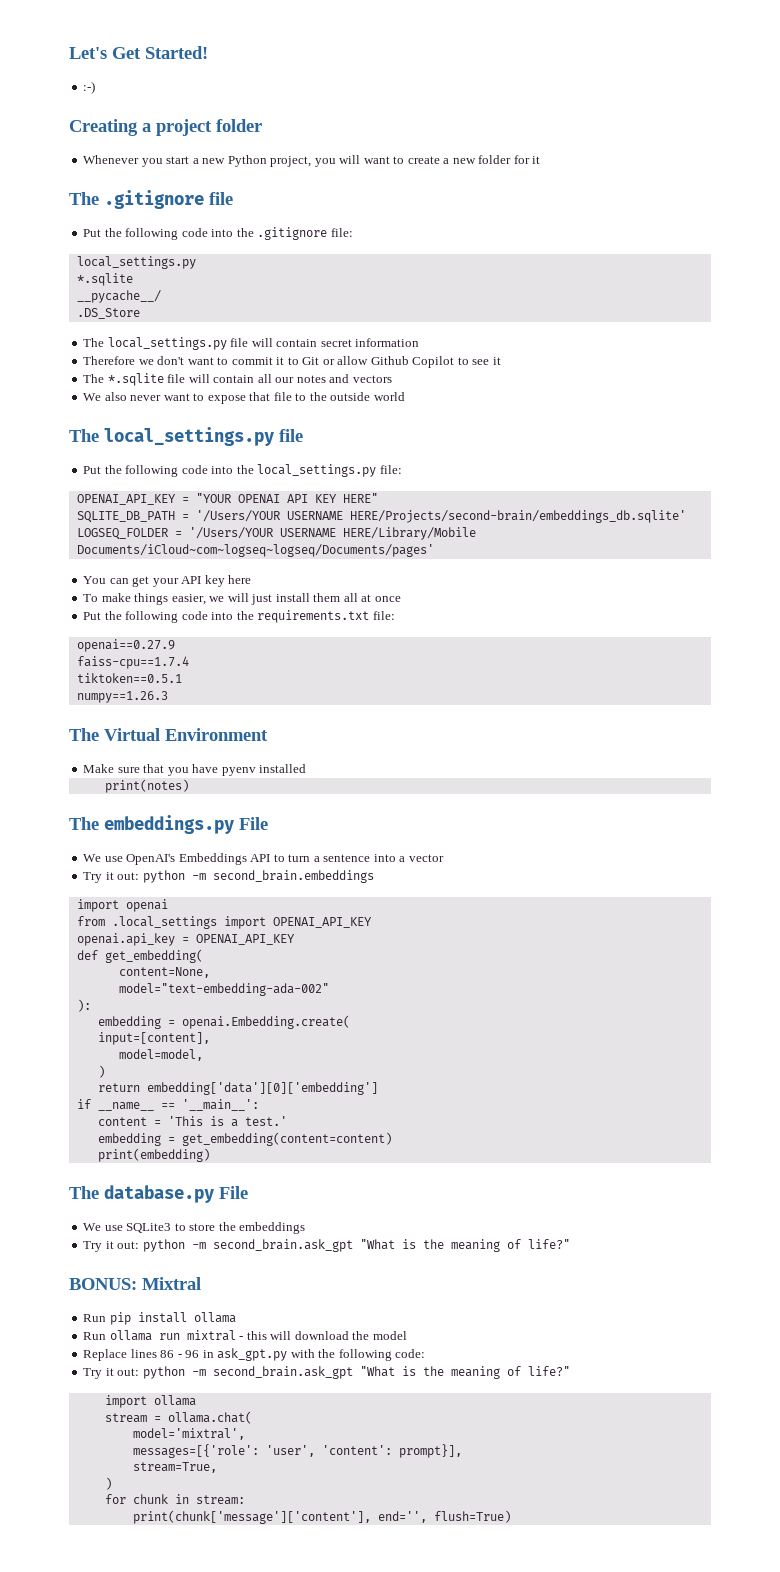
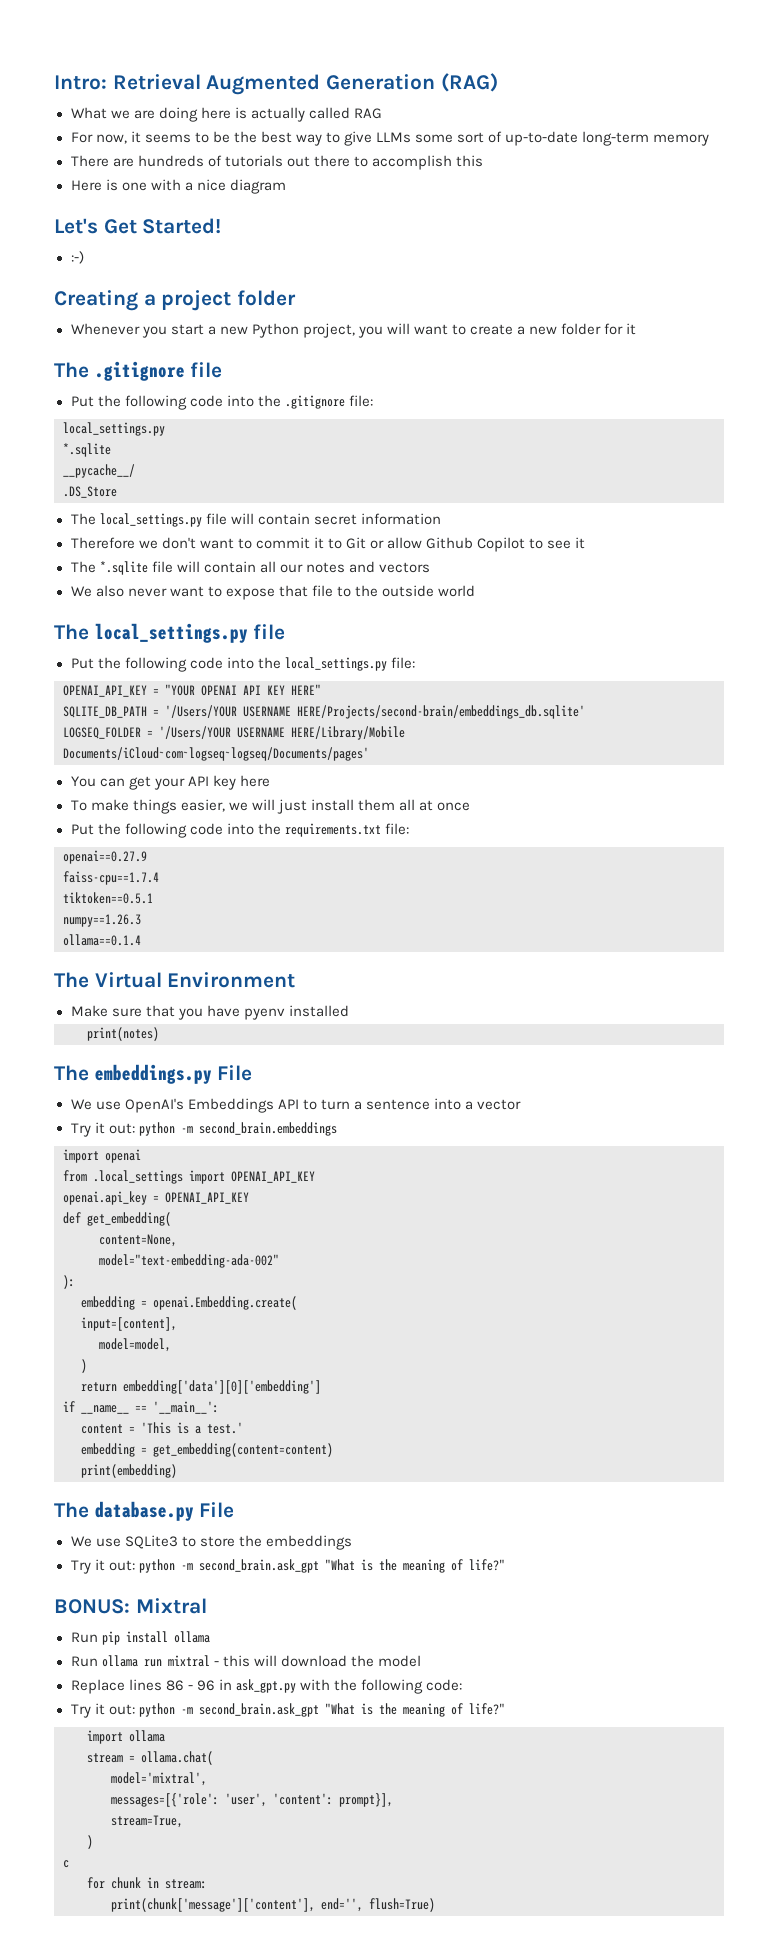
+ Intro: Retrieval Augmented Generation (RAG)
+ What we are doing here is actually called RAG
+ For now, it seems to be the best way to give LLMs some sort of up-to-date long-term memory
+ There are hundreds of tutorials out there to accomplish this
+ Here is one with a nice diagram
+ ollama==0.1.4
+ c

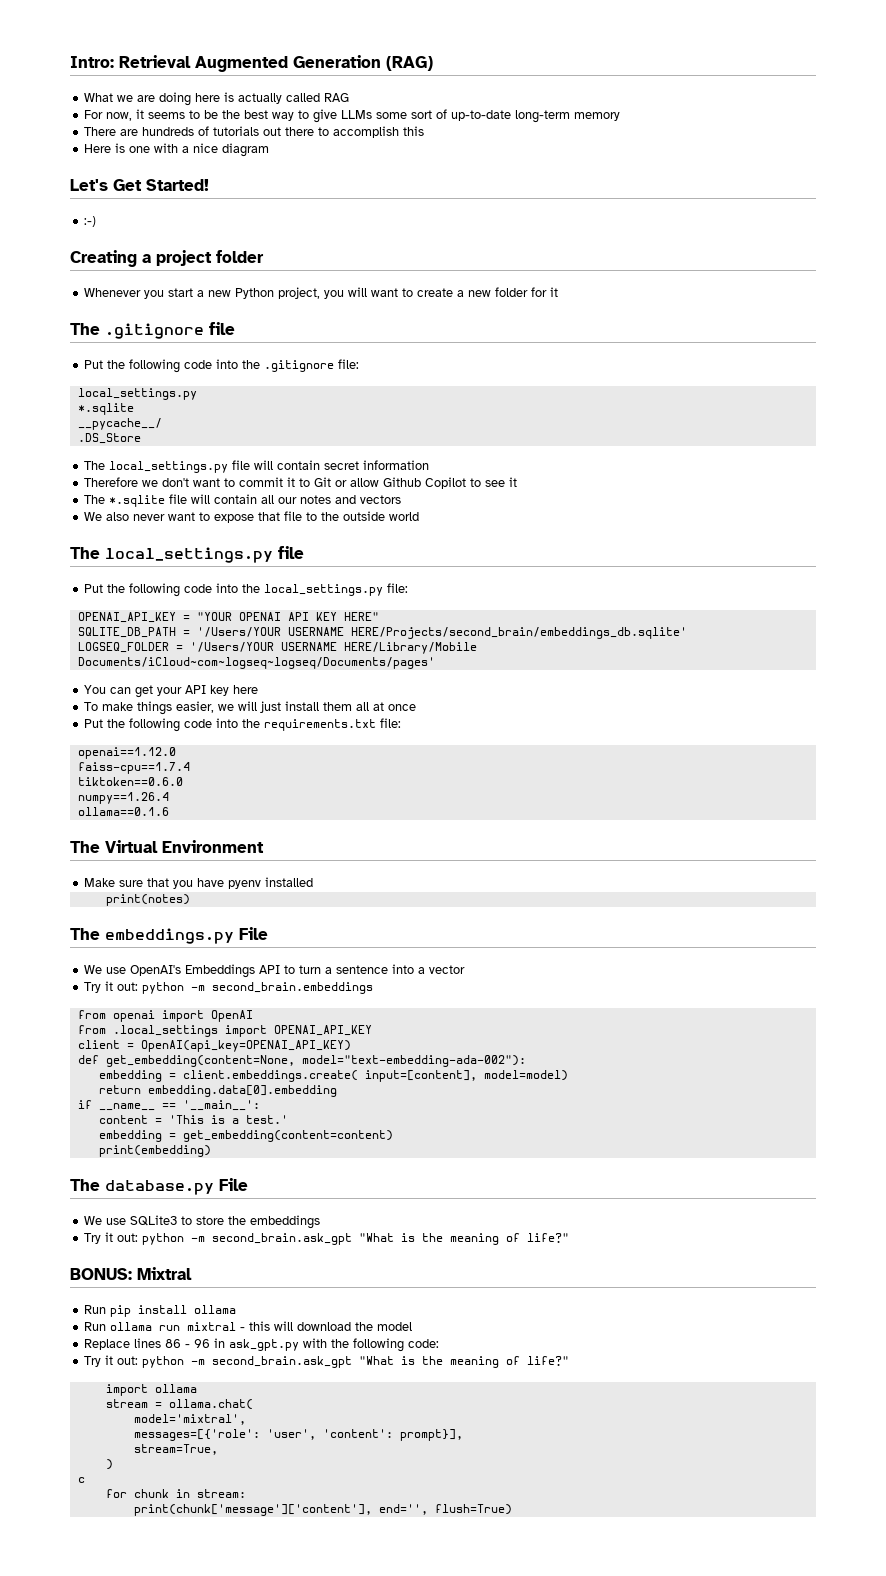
- SQLITE_DB_PATH = '/Users/YOUR USERNAME HERE/Projects/second-brain/embeddings_db.sqlite'
+ SQLITE_DB_PATH = '/Users/YOUR USERNAME HERE/Projects/second_brain/embeddings_db.sqlite'
- openai==0.27.9
+ openai==1.12.0
- tiktoken==0.5.1
- numpy==1.26.3
- ollama==0.1.4
+ tiktoken==0.6.0
+ numpy==1.26.4
+ ollama==0.1.6
- import openai
+ from openai import OpenAI
- openai.api_key = OPENAI_API_KEY
- def get_embedding(
- content=None,
- model="text-embedding-ada-002"
- ):
- embedding = openai.Embedding.create(
- input=[content],
- model=model,
- )
+ client = OpenAI(api_key=OPENAI_API_KEY)
+ def get_embedding(content=None, model="text-embedding-ada-002"):
+ embedding = client.embeddings.create( input=[content], model=model)
- return embedding['data'][0]['embedding']
+ return embedding.data[0].embedding

